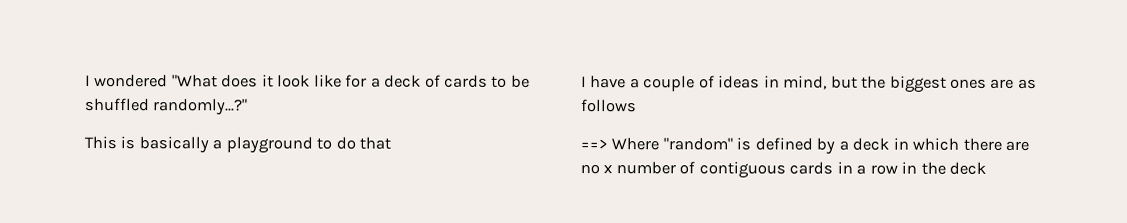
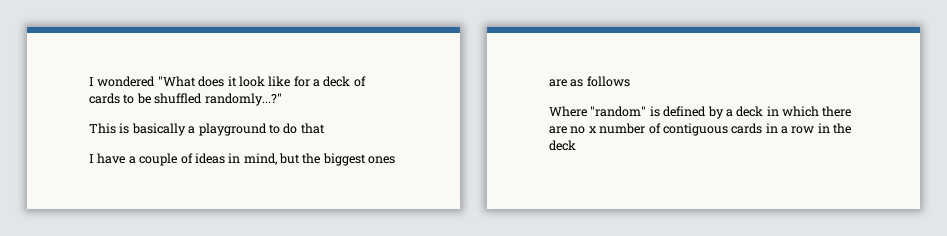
- ==> Where "random" is defined by a deck in which there are no x number of contiguous cards in a row in the deck
+ Where "random" is defined by a deck in which there are no x number of contiguous cards in a row in the deck

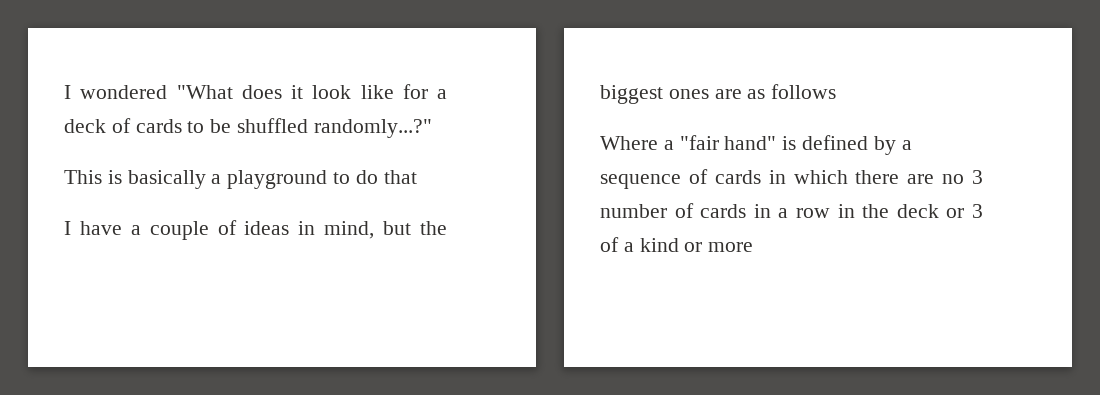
- Where "random" is defined by a deck in which there are no x number of contiguous cards in a row in the deck
+ Where a "fair hand" is defined by a sequence of cards in which there are no 3 number of cards in a row in the deck or 3 of a kind or more

